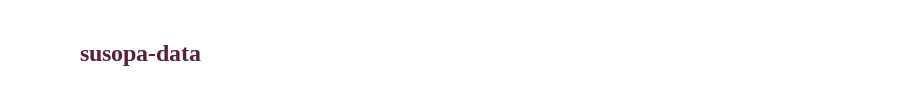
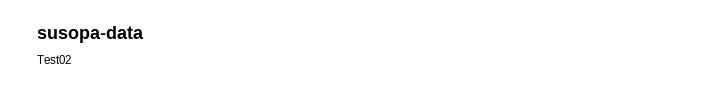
+ Test02

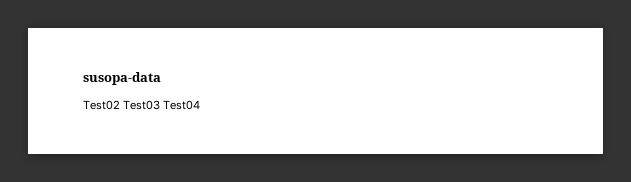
- Test02
+ Test02 Test03 Test04

